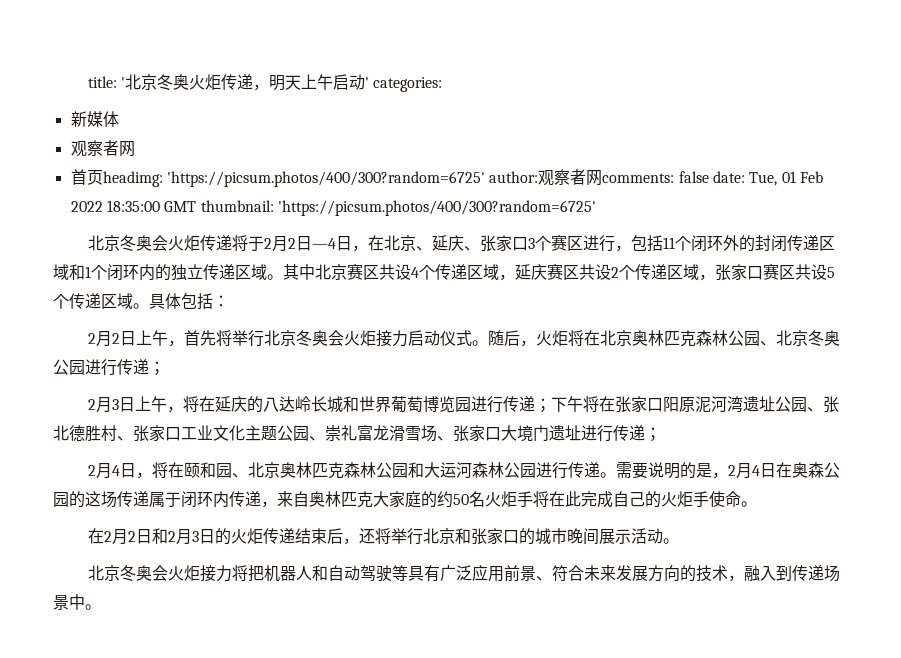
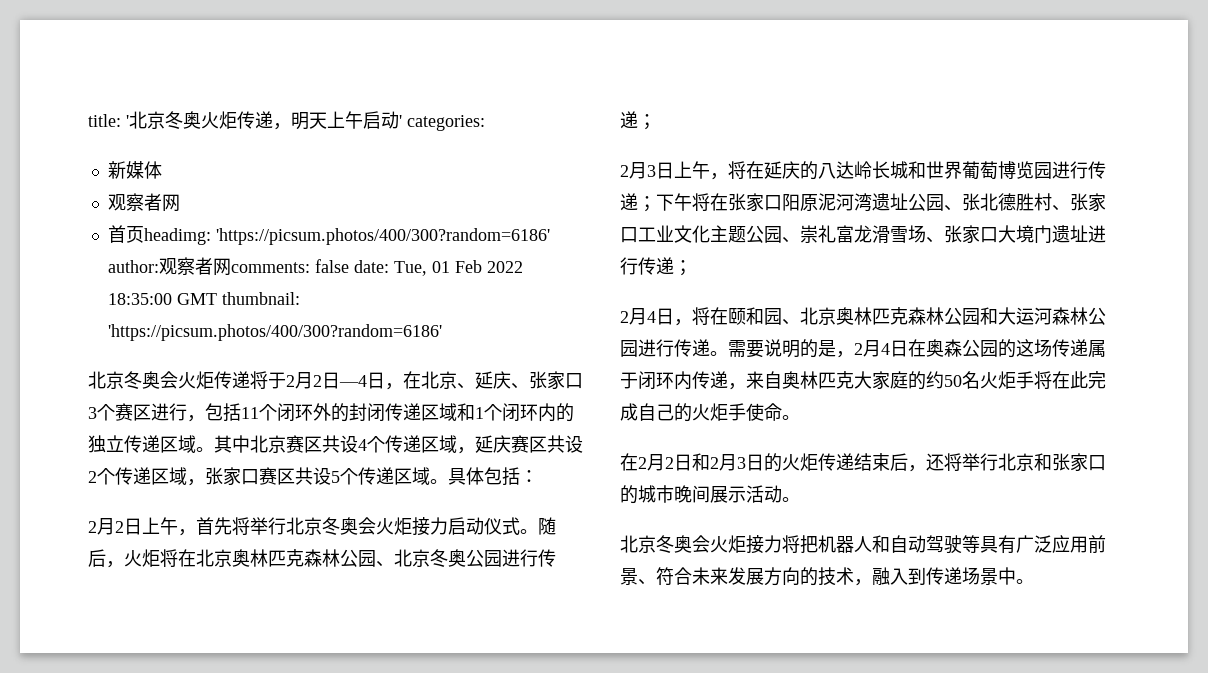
- 首页headimg: 'https://picsum.photos/400/300?random=6725' author:观察者网comments: false date: Tue, 01 Feb 2022 18:35:00 GMT thumbnail: 'https://picsum.photos/400/300?random=6725'
+ 首页headimg: 'https://picsum.photos/400/300?random=6186' author:观察者网comments: false date: Tue, 01 Feb 2022 18:35:00 GMT thumbnail: 'https://picsum.photos/400/300?random=6186'

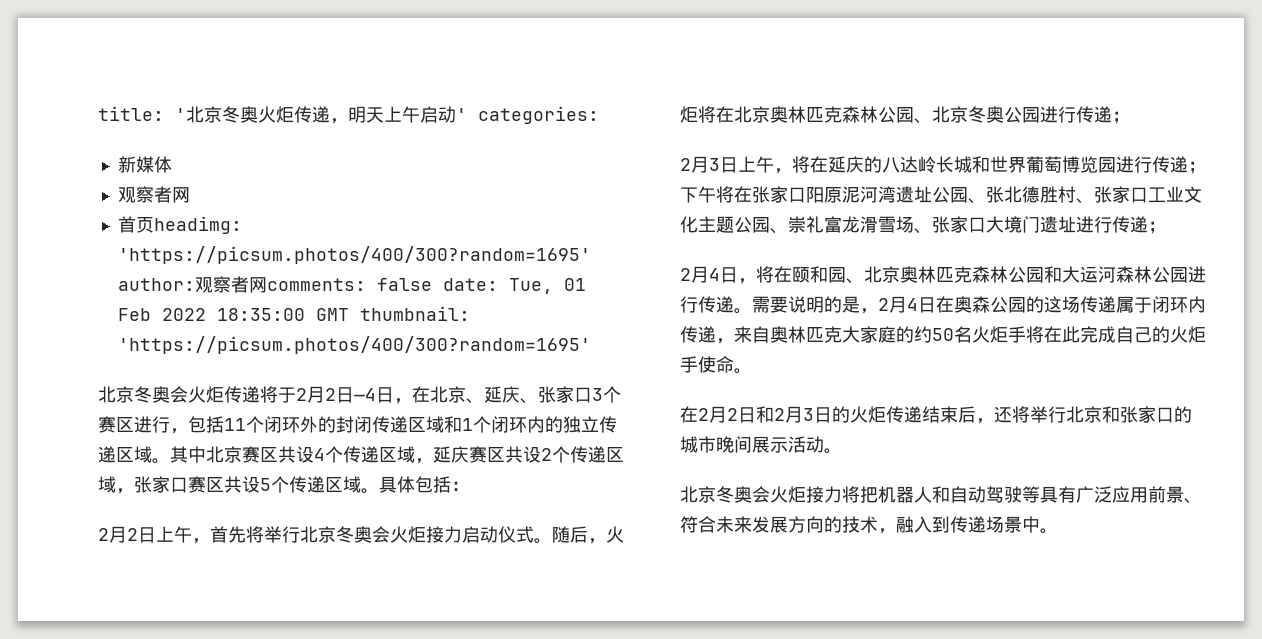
- 首页headimg: 'https://picsum.photos/400/300?random=6186' author:观察者网comments: false date: Tue, 01 Feb 2022 18:35:00 GMT thumbnail: 'https://picsum.photos/400/300?random=6186'
+ 首页headimg: 'https://picsum.photos/400/300?random=1695' author:观察者网comments: false date: Tue, 01 Feb 2022 18:35:00 GMT thumbnail: 'https://picsum.photos/400/300?random=1695'

